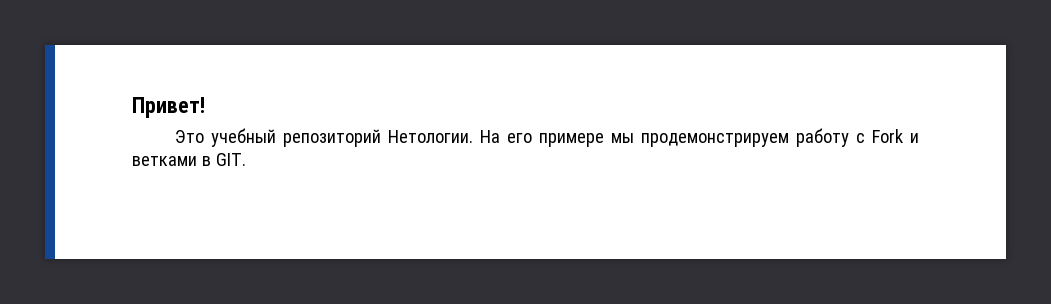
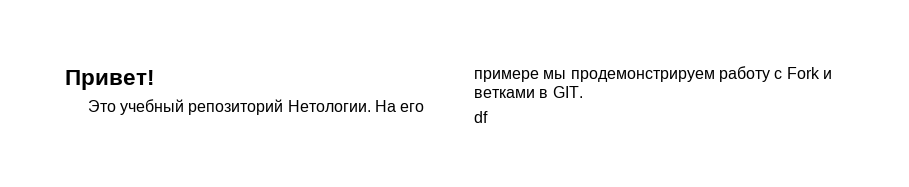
+ df

